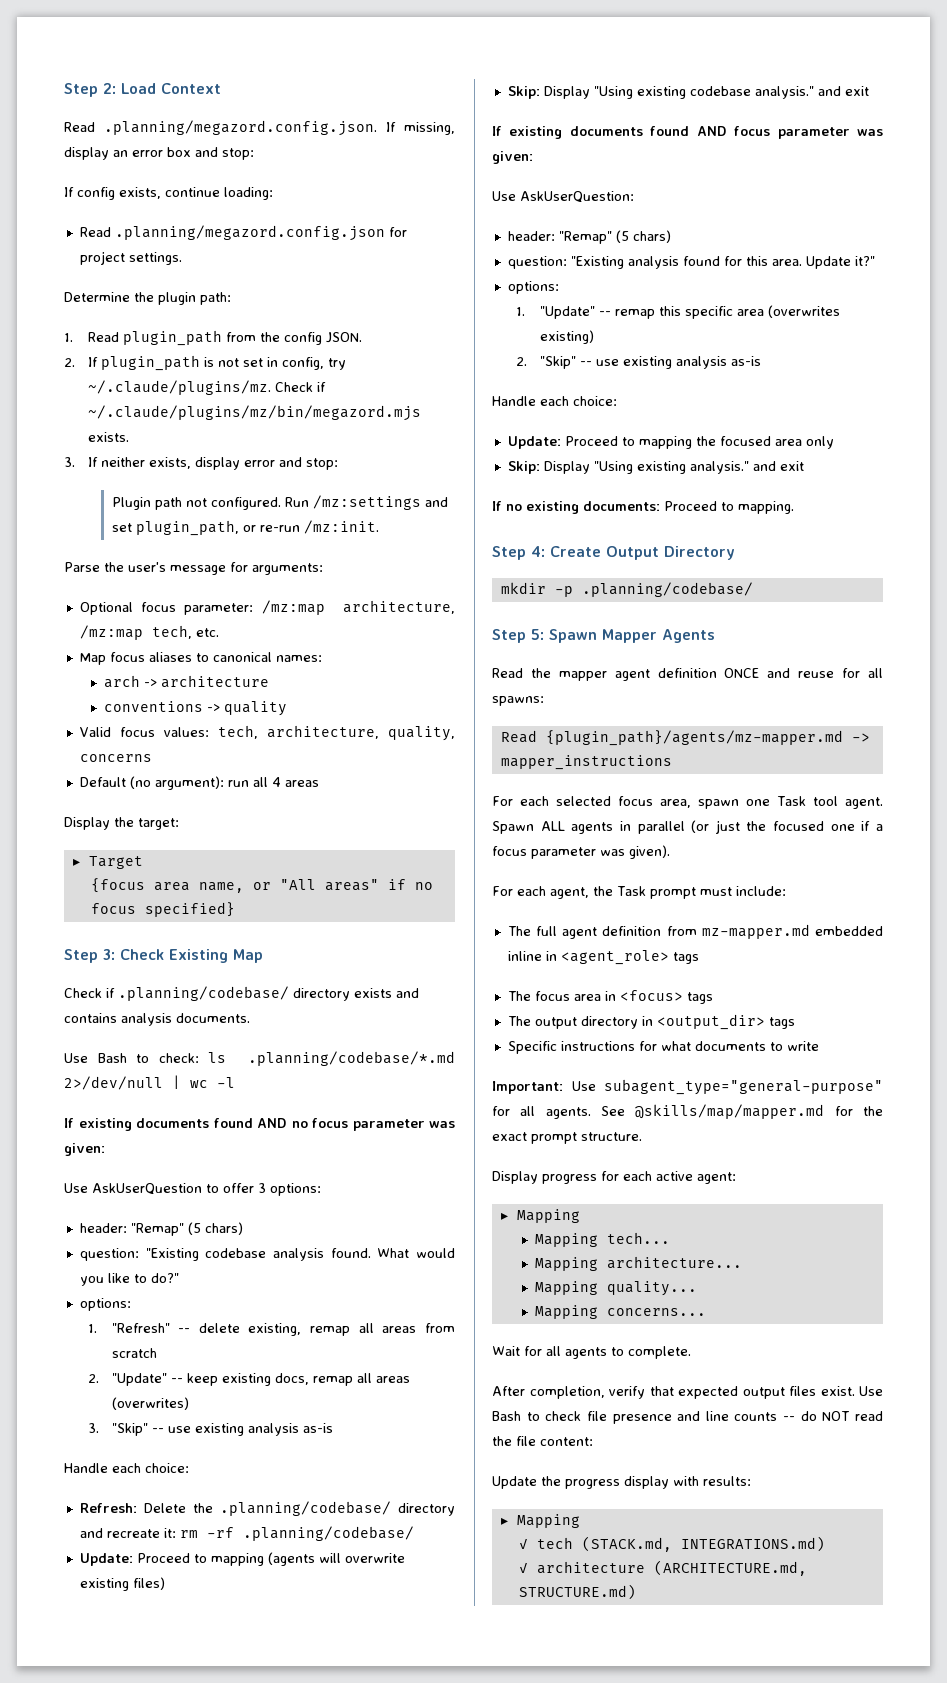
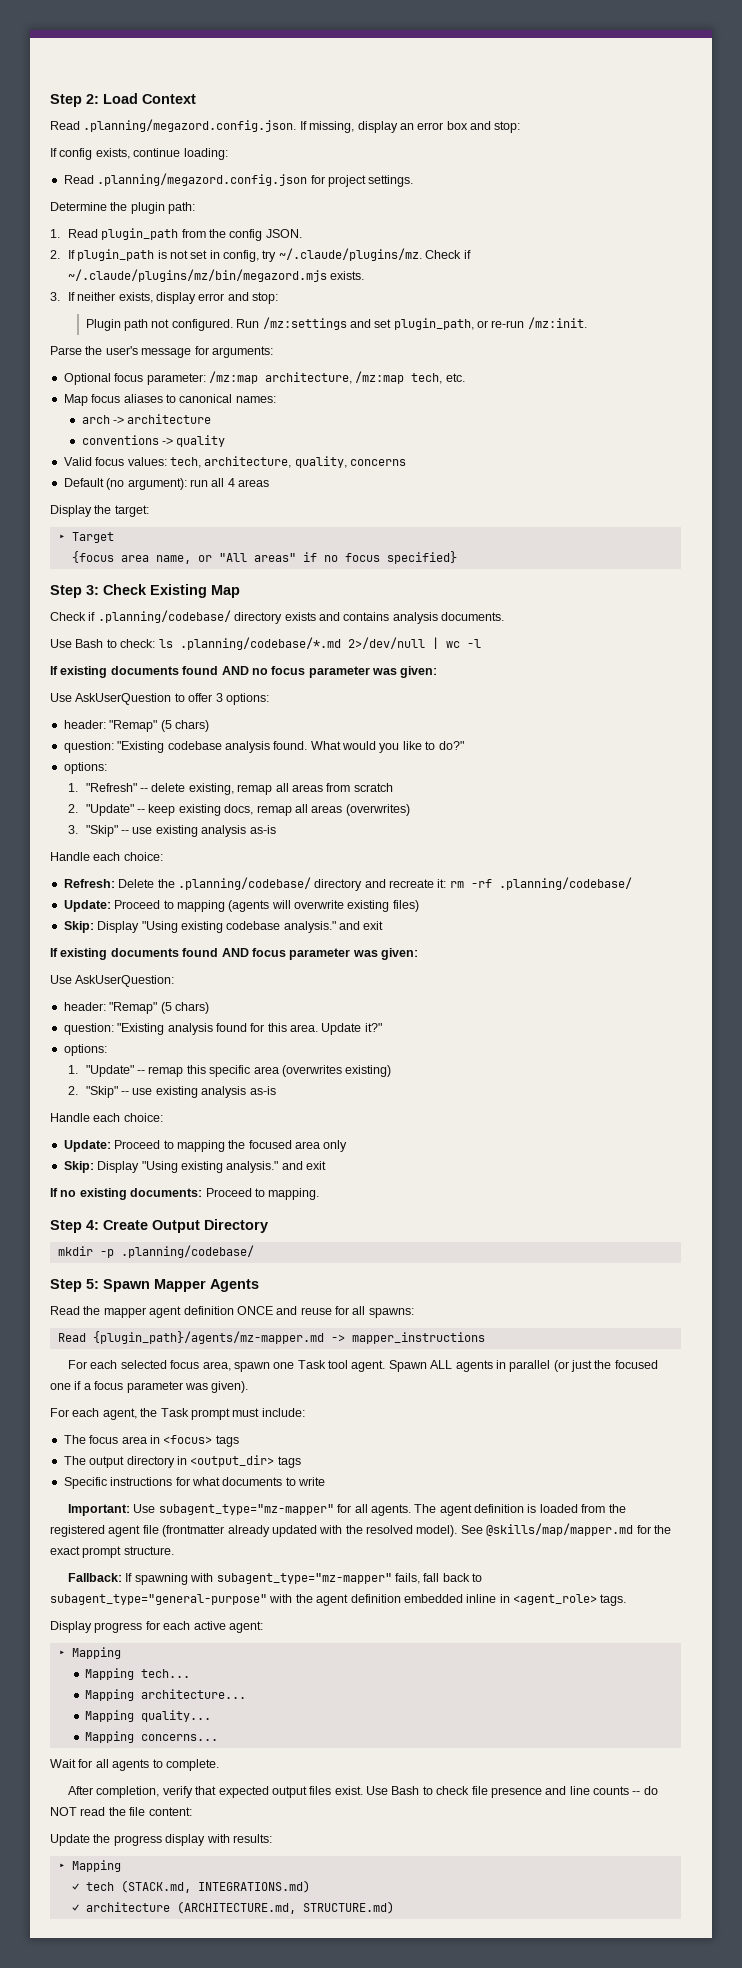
- The full agent definition from mz-mapper.md embedded inline in <agent_role> tags
- Important: Use subagent_type="general-purpose" for all agents.
+ Important: Use subagent_type="mz-mapper" for all agents.
+ The agent definition is loaded from the registered agent file (frontmatter already updated with the resolved model).
+ Fallback: If spawning with subagent_type="mz-mapper" fails, fall back to subagent_type="general-purpose" with the agent definition embedded inline in <agent_role> tags.

